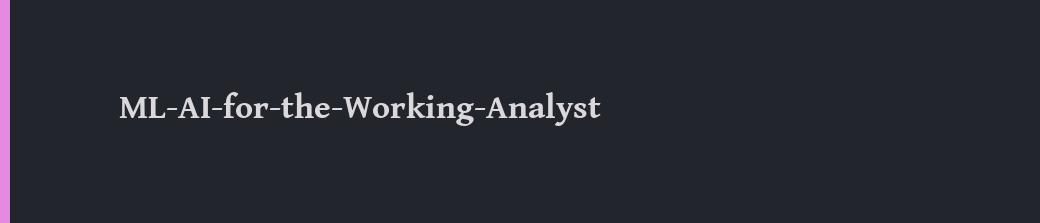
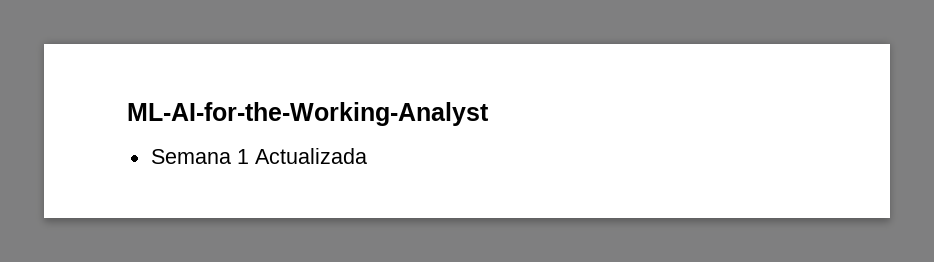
+ Semana 1 Actualizada

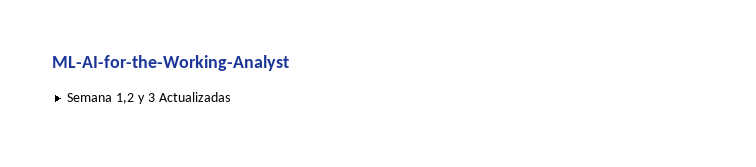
- Semana 1 Actualizada
+ Semana 1,2 y 3 Actualizadas

